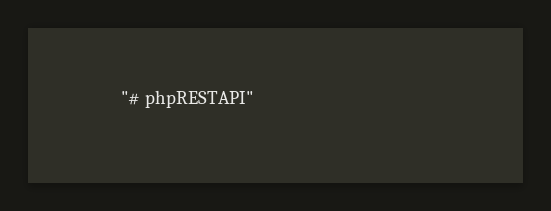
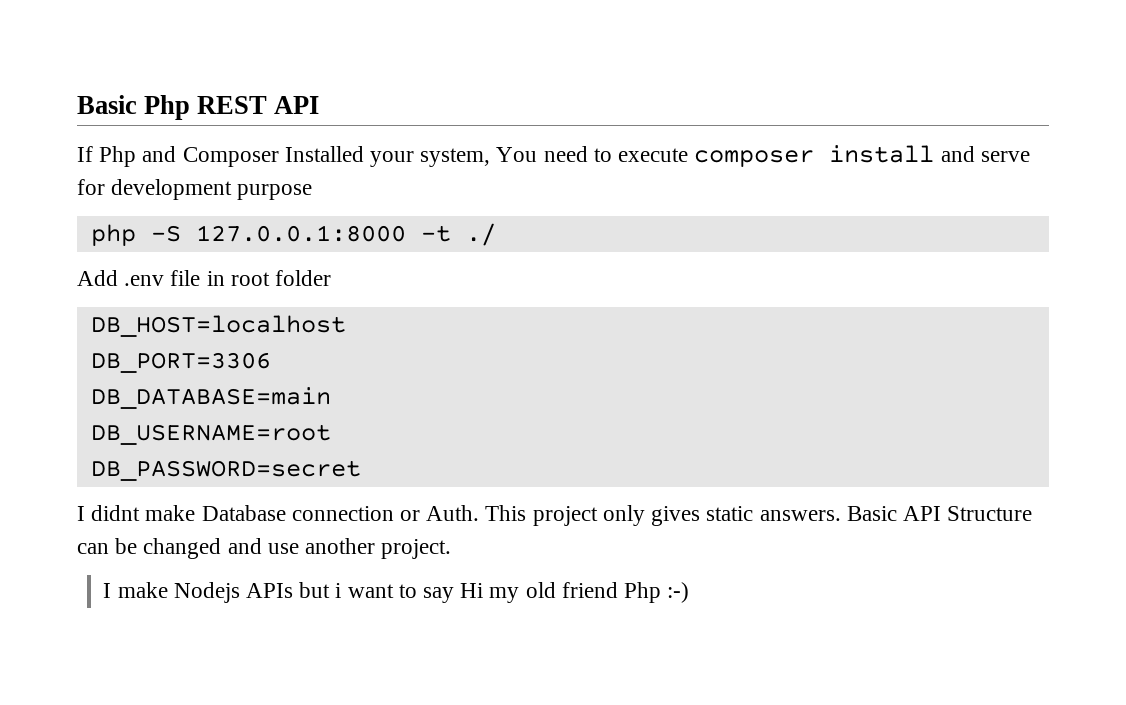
- "# phpRESTAPI"
+ Basic Php REST API
+ If Php and Composer Installed your system, You need to execute composer install and serve for development purpose
+ php -S 127.0.0.1:8000 -t ./
+ Add .env file in root folder
+ DB_HOST=localhost
+ DB_PORT=3306
+ DB_DATABASE=main
+ DB_USERNAME=root
+ DB_PASSWORD=secret
+ I didnt make Database connection or Auth. This project only gives static answers. Basic API Structure can be changed and use another project.
+ I make Nodejs APIs but i want to say Hi my old friend Php :-)

